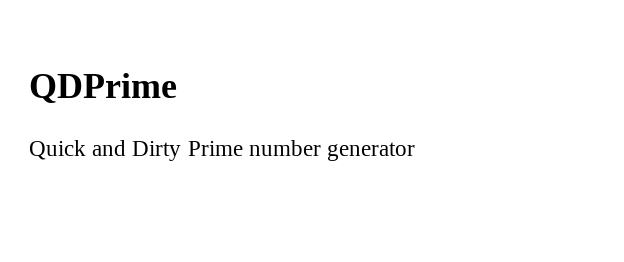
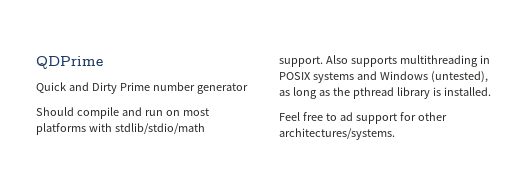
+ Should compile and run on most platforms with stdlib/stdio/math support. Also supports multithreading in POSIX systems and Windows (untested), as long as the pthread library is installed.
+ Feel free to ad support for other architectures/systems.

